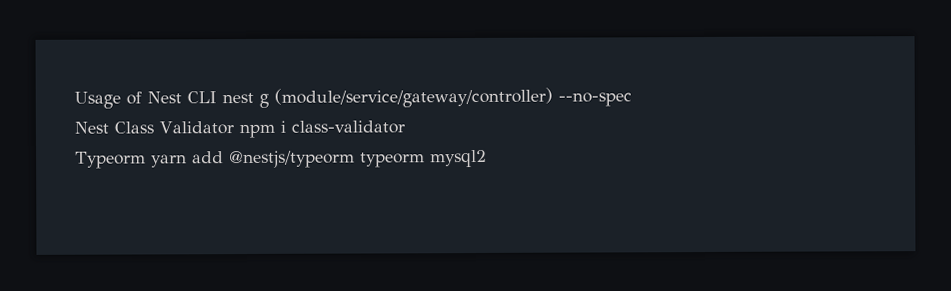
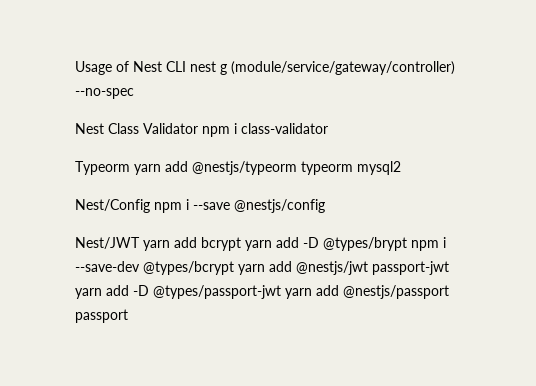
+ Nest/Config npm i --save @nestjs/config
+ Nest/JWT yarn add bcrypt yarn add -D @types/brypt npm i --save-dev @types/bcrypt yarn add @nestjs/jwt passport-jwt yarn add -D @types/passport-jwt yarn add @nestjs/passport passport

